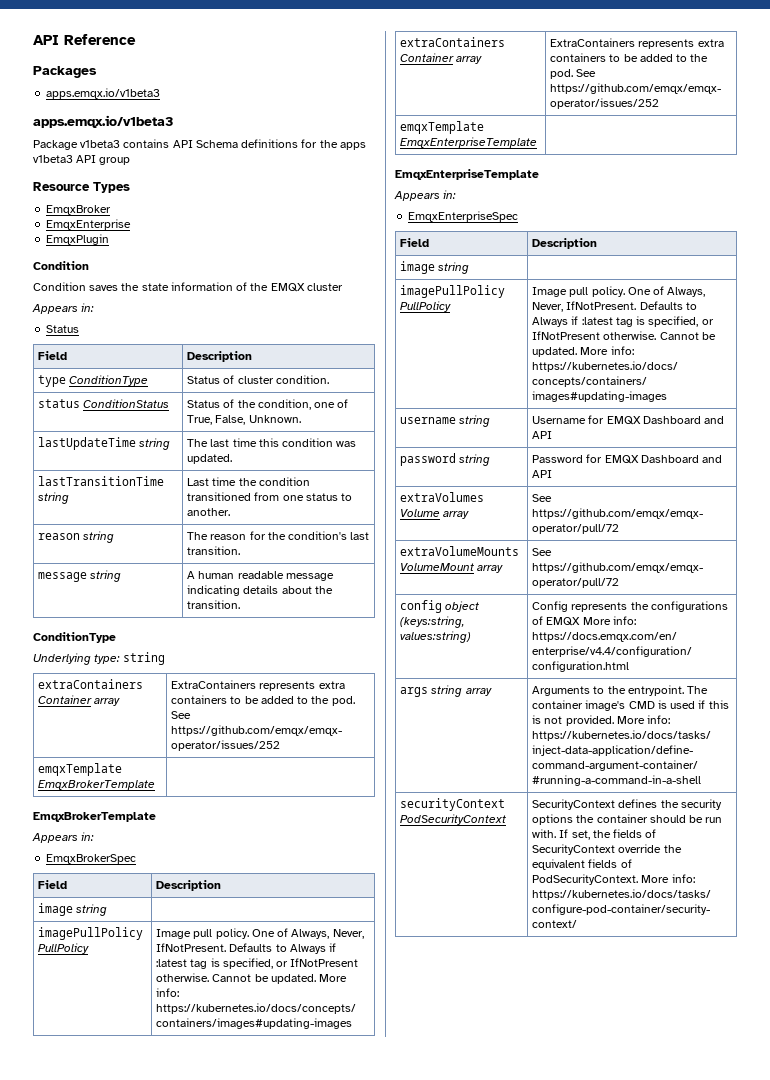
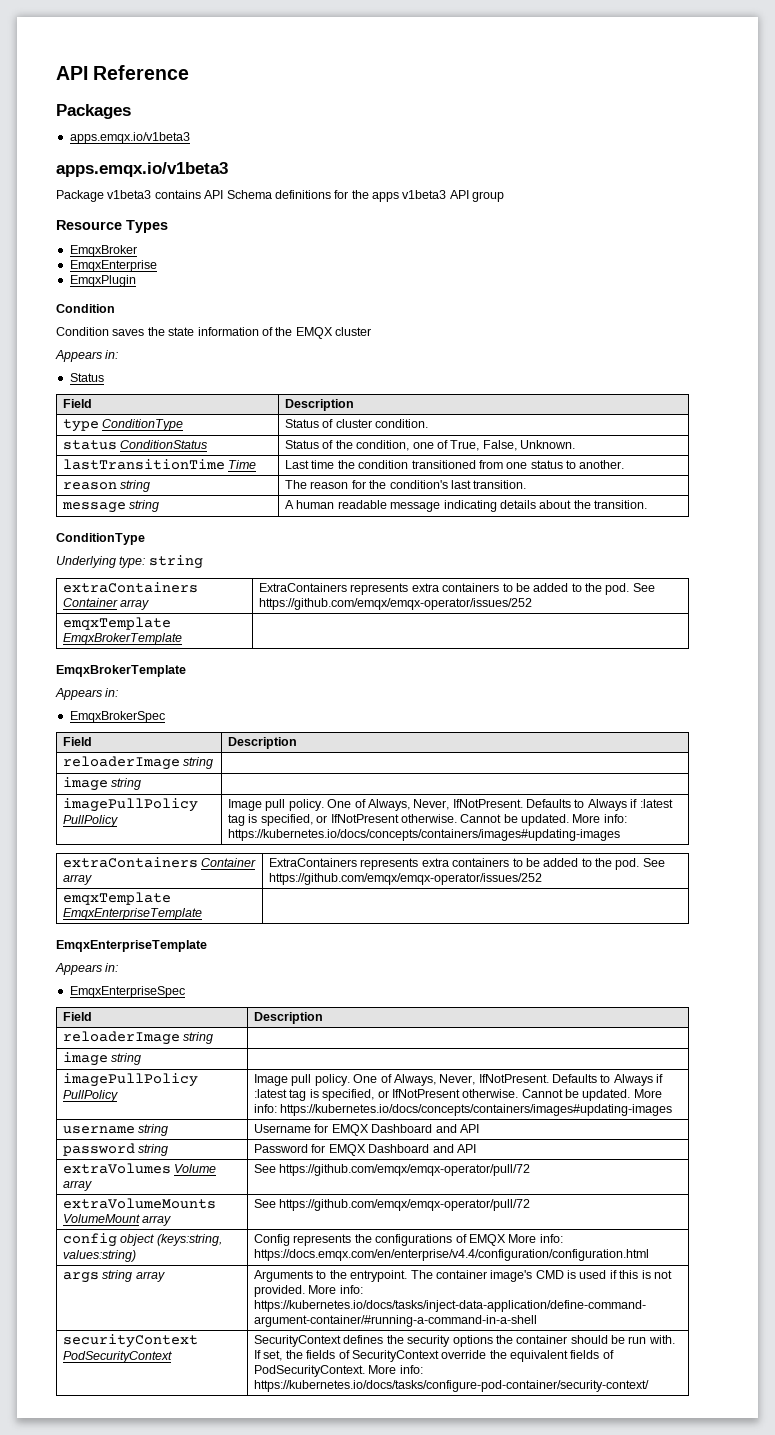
- lastUpdateTime string | The last time this condition was updated.
- lastTransitionTime string | Last time the condition transitioned from one status to another.
+ lastTransitionTime Time | Last time the condition transitioned from one status to another.
  EmqxBrokerSpec
  Field | Description
+ reloaderImage string |
  EmqxEnterpriseSpec
  Field | Description
+ reloaderImage string |

